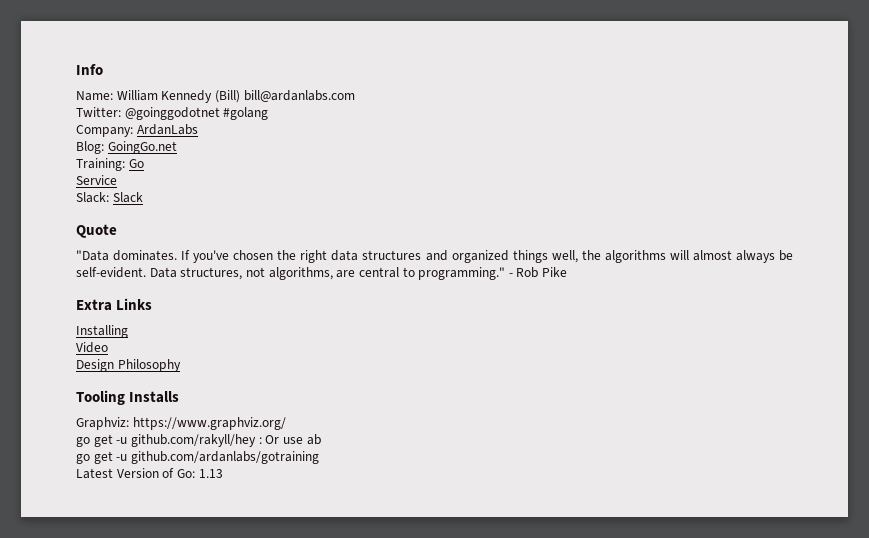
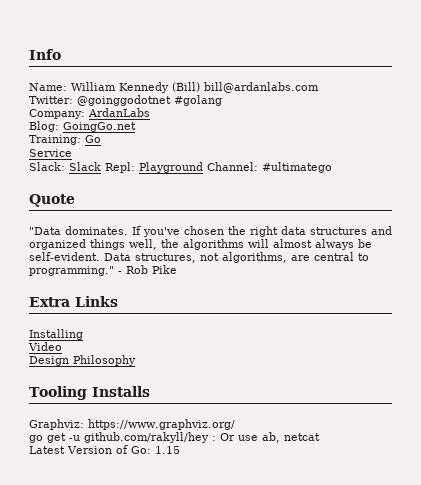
- Slack: Slack
+ Slack: Slack Repl: Playground Channel: #ultimatego
- go get -u github.com/rakyll/hey : Or use ab
- go get -u github.com/ardanlabs/gotraining
+ go get -u github.com/rakyll/hey : Or use ab, netcat
- Latest Version of Go: 1.13
+ Latest Version of Go: 1.15

